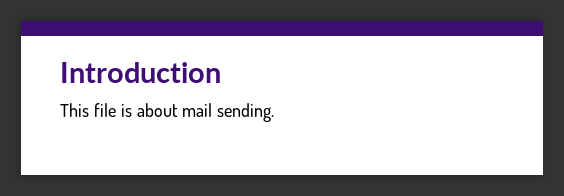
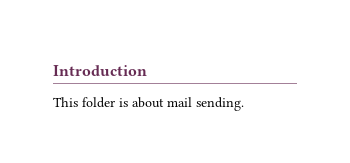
- This file is about mail sending.
+ This folder is about mail sending.

